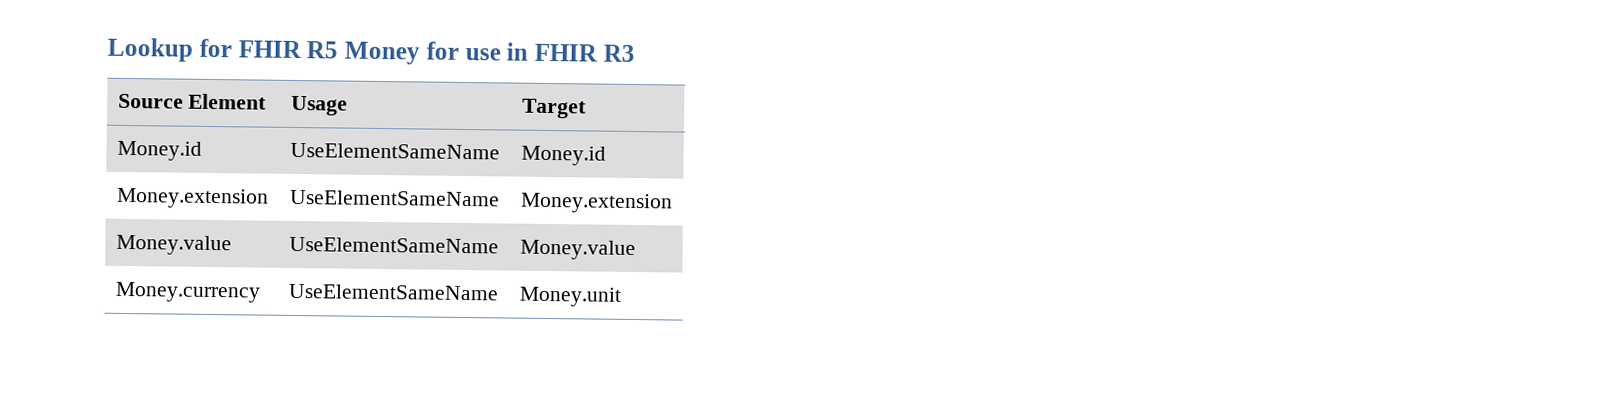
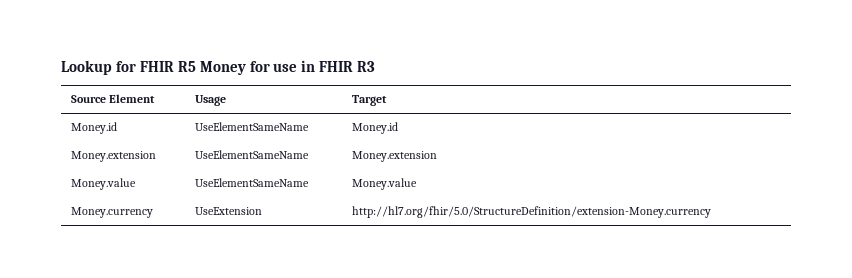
- Money.currency | UseElementSameName | Money.unit
+ Money.currency | UseExtension | http://hl7.org/fhir/5.0/StructureDefinition/extension-Money.currency

